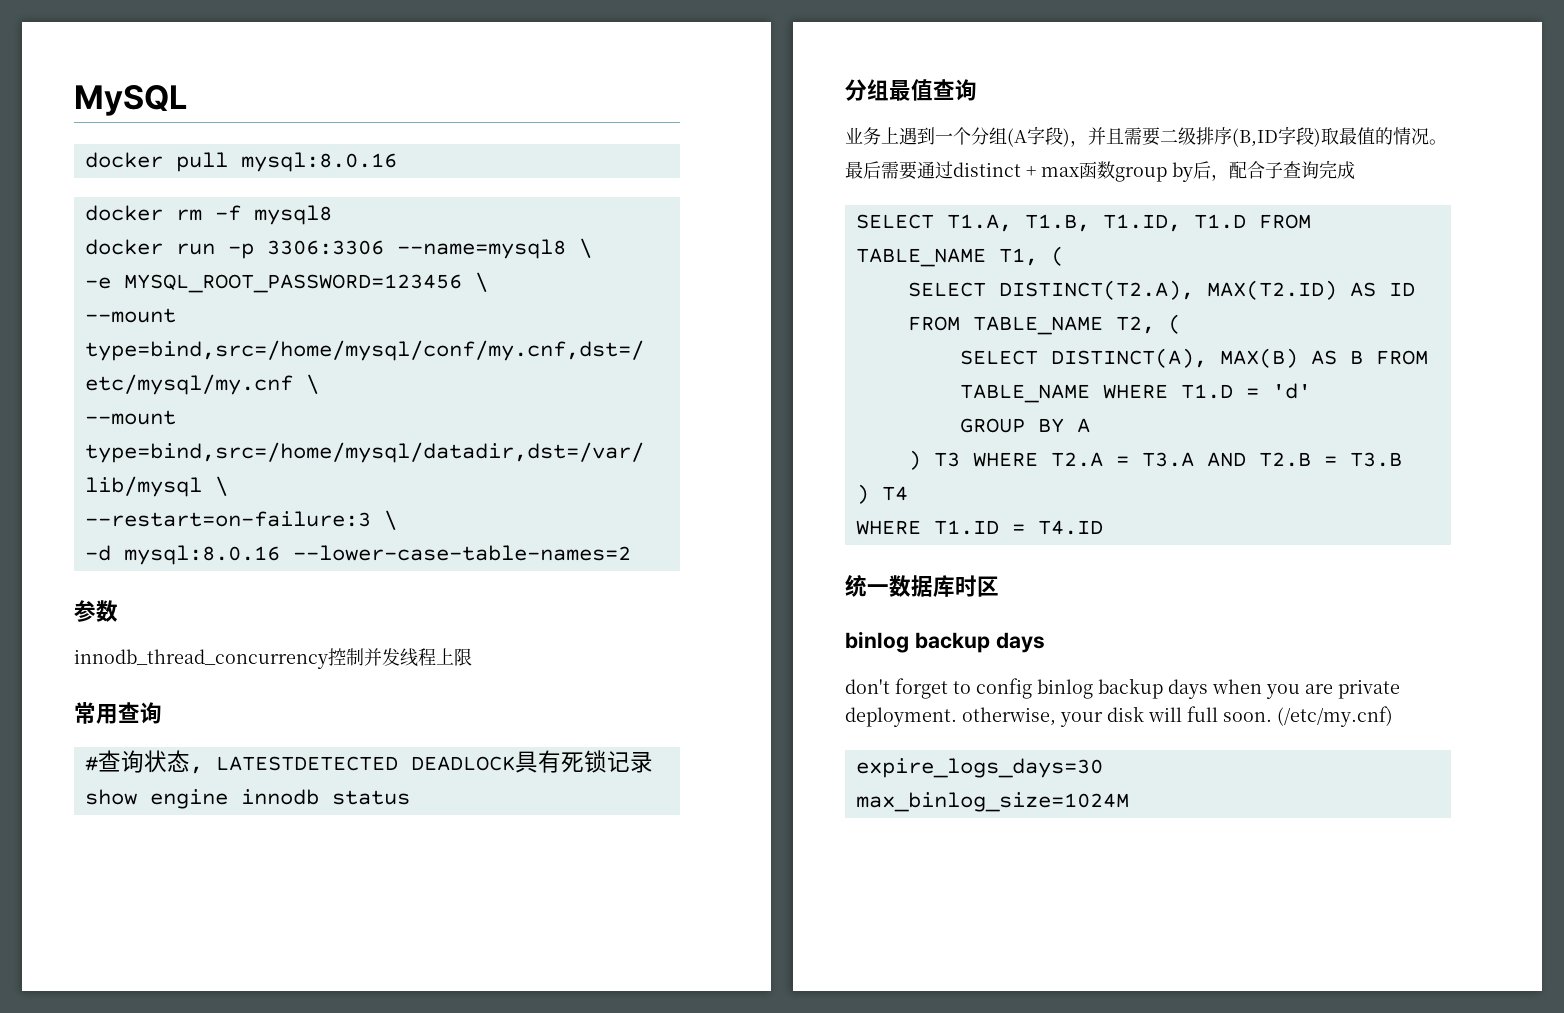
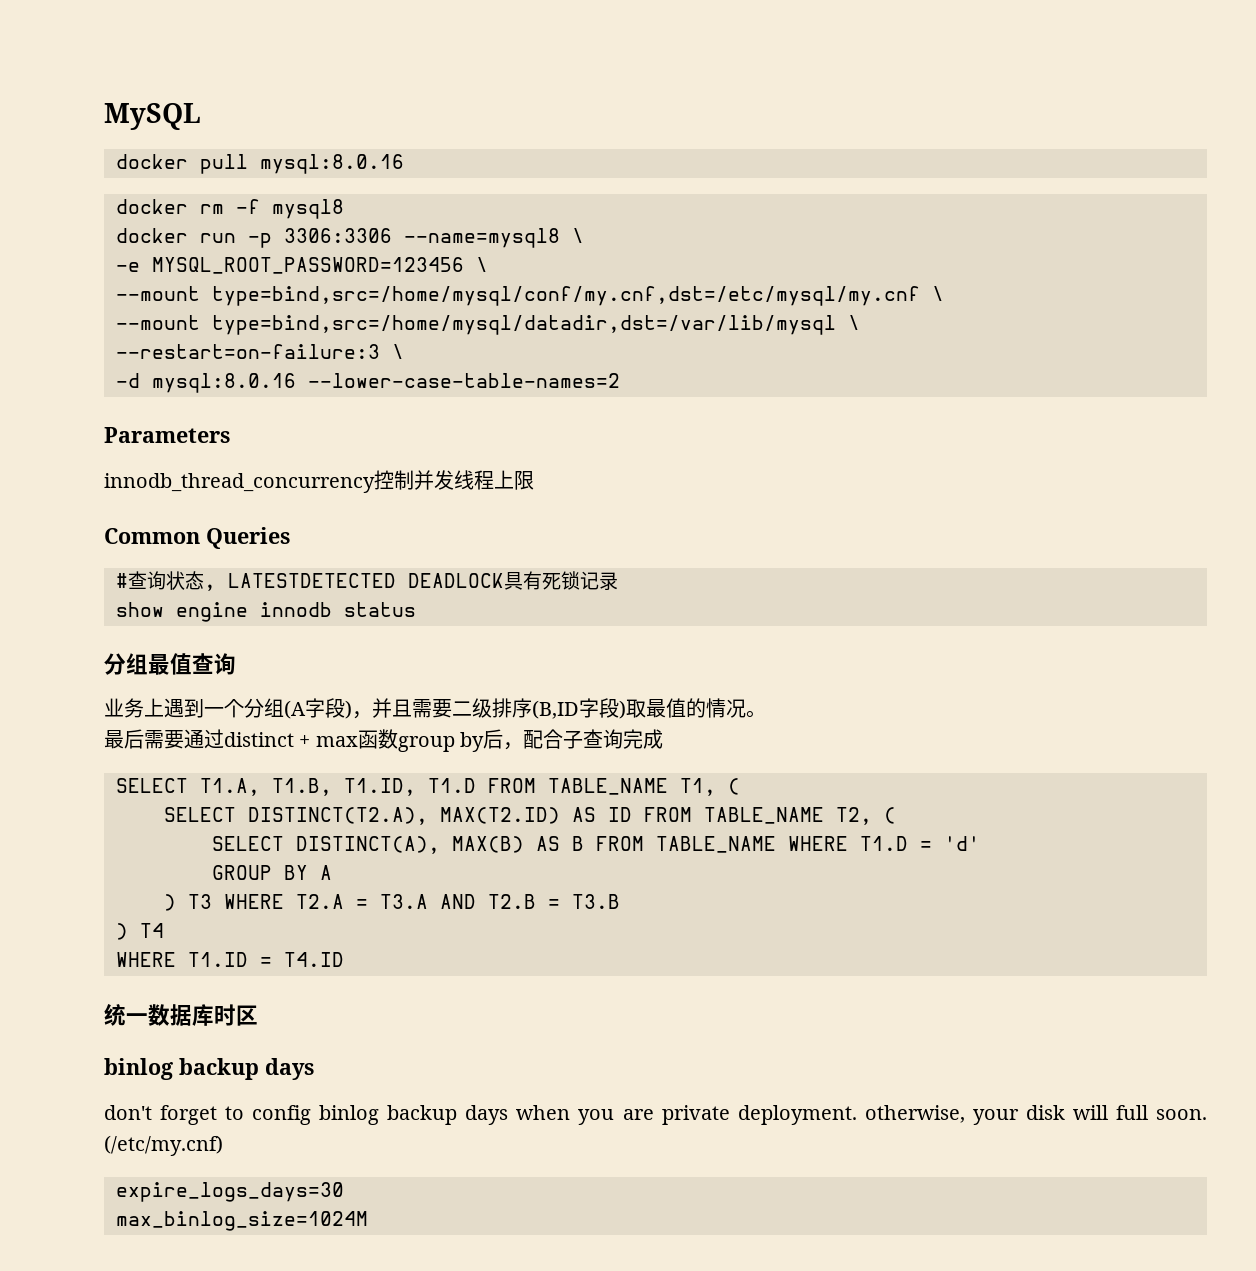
- 参数
+ Parameters
- 常用查询
+ Common Queries

